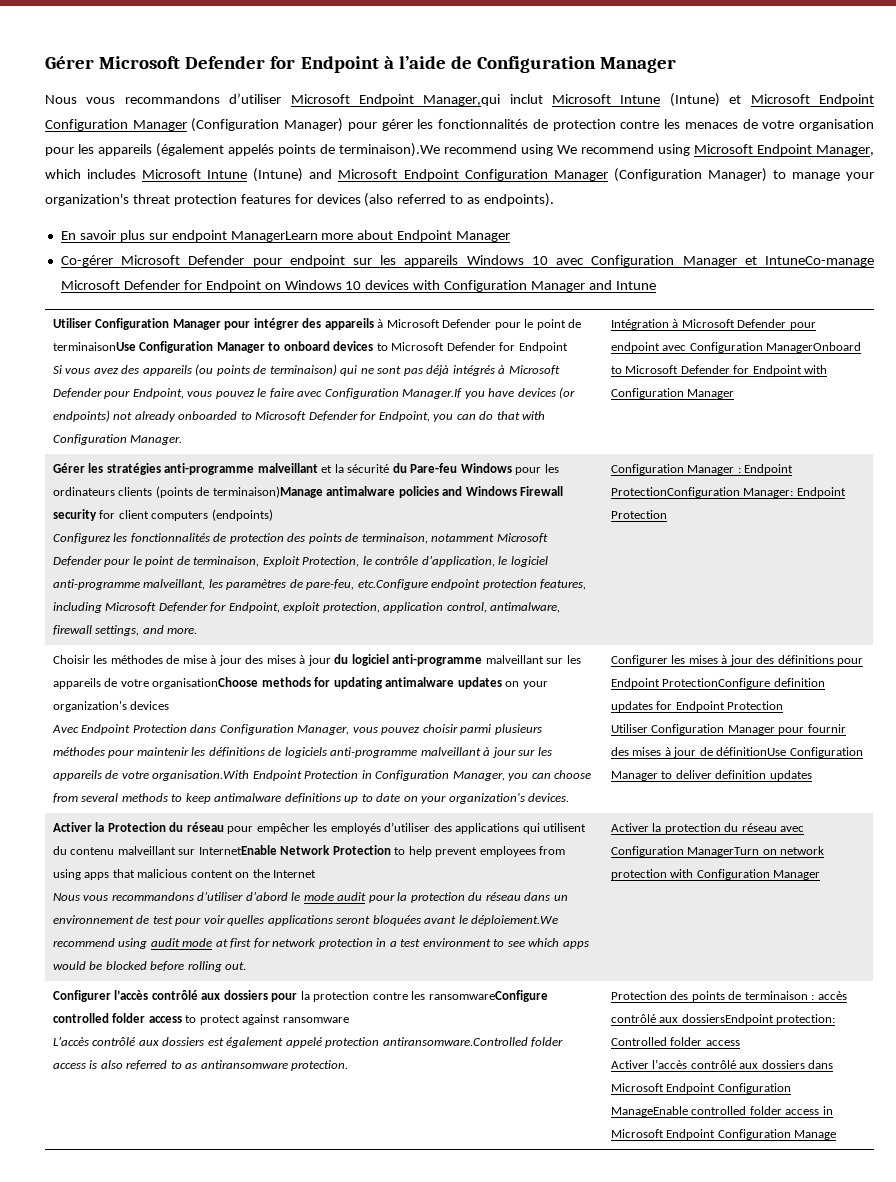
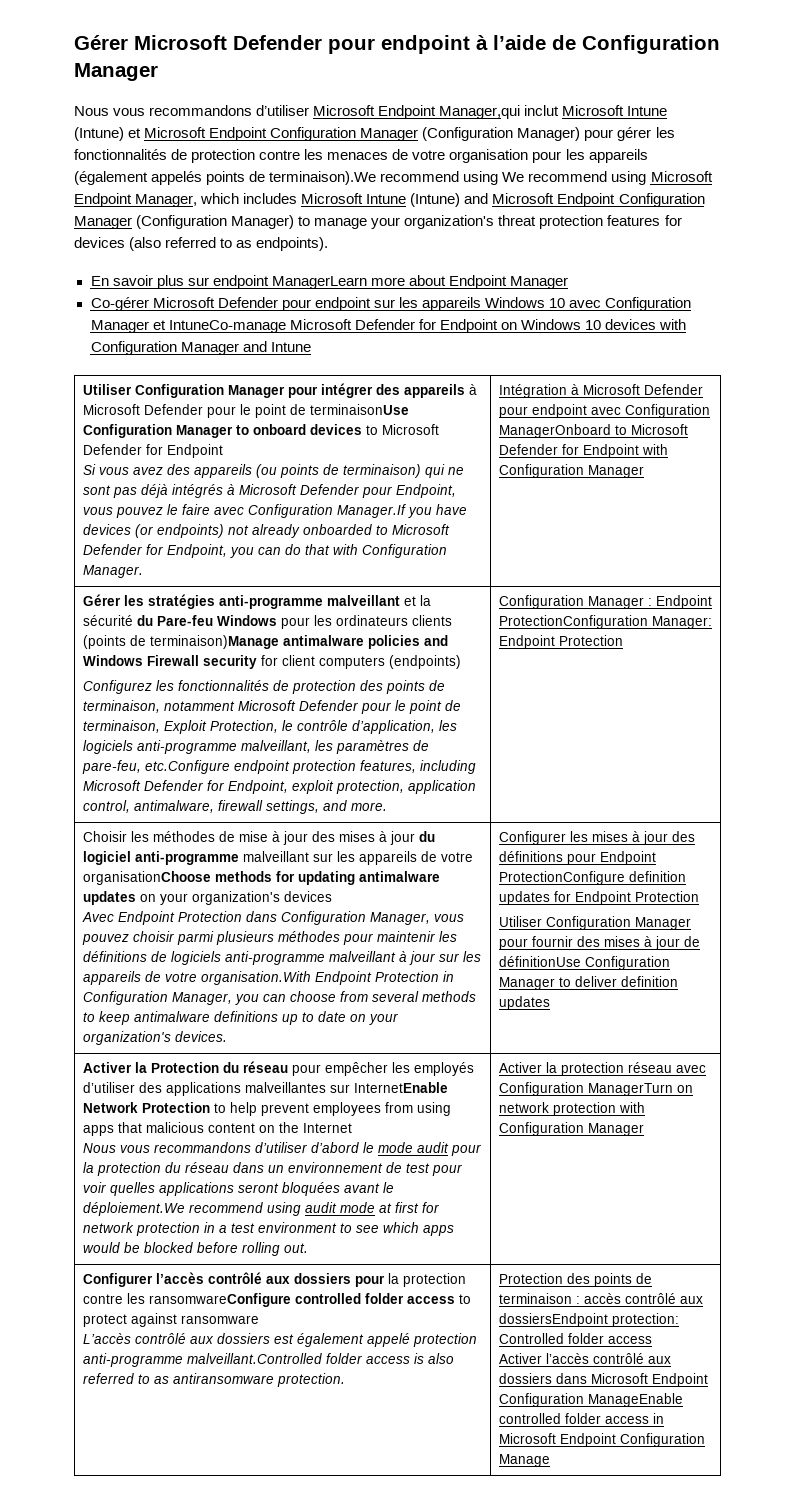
- Gérer Microsoft Defender for Endpoint à l’aide de Configuration Manager
+ Gérer Microsoft Defender pour endpoint à l’aide de Configuration Manager
- Configurez les fonctionnalités de protection des points de terminaison, notamment Microsoft Defender pour le point de terminaison, Exploit Protection, le contrôle d’application, le logiciel anti-programme malveillant, les paramètres de pare-feu, etc.Configure endpoint protection features, including Microsoft Defender for Endpoint, exploit protection, application control, antimalware, firewall settings, and more.
+ Configurez les fonctionnalités de protection des points de terminaison, notamment Microsoft Defender pour le point de terminaison, Exploit Protection, le contrôle d’application, les logiciels anti-programme malveillant, les paramètres de pare-feu, etc.Configure endpoint protection features, including Microsoft Defender for Endpoint, exploit protection, application control, antimalware, firewall settings, and more.
- Activer la Protection du réseau pour empêcher les employés d’utiliser des applications qui utilisent du contenu malveillant sur InternetEnable Network Protection to help prevent employees from using apps that malicious content on the Internet
+ Activer la Protection du réseau pour empêcher les employés d’utiliser des applications malveillantes sur InternetEnable Network Protection to help prevent employees from using apps that malicious content on the Internet
- Activer la protection du réseau avec Configuration ManagerTurn on network protection with Configuration Manager
+ Activer la protection réseau avec Configuration ManagerTurn on network protection with Configuration Manager
- L’accès contrôlé aux dossiers est également appelé protection antiransomware.Controlled folder access is also referred to as antiransomware protection.
+ L’accès contrôlé aux dossiers est également appelé protection anti-programme malveillant.Controlled folder access is also referred to as antiransomware protection.

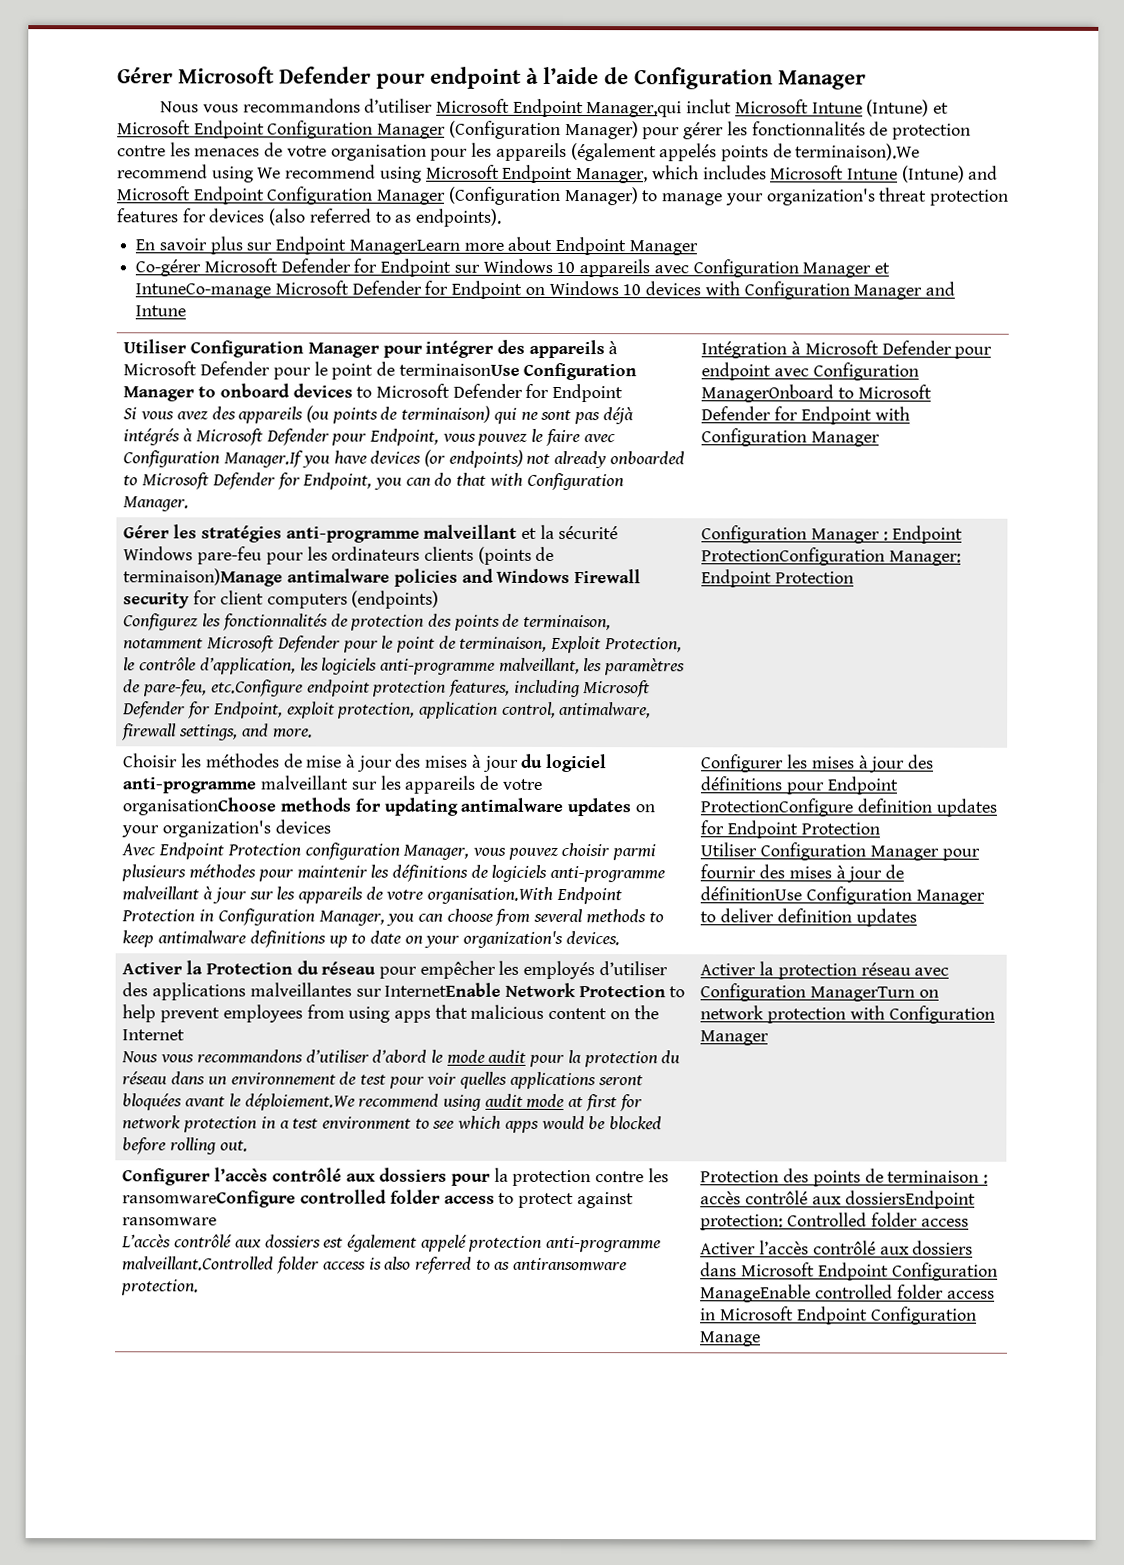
- En savoir plus sur endpoint ManagerLearn more about Endpoint Manager
+ En savoir plus sur Endpoint ManagerLearn more about Endpoint Manager
- Co-gérer Microsoft Defender pour endpoint sur les appareils Windows 10 avec Configuration Manager et IntuneCo-manage Microsoft Defender for Endpoint on Windows 10 devices with Configuration Manager and Intune
+ Co-gérer Microsoft Defender for Endpoint sur Windows 10 appareils avec Configuration Manager et IntuneCo-manage Microsoft Defender for Endpoint on Windows 10 devices with Configuration Manager and Intune
- Gérer les stratégies anti-programme malveillant et la sécurité du Pare-feu Windows pour les ordinateurs clients (points de terminaison)Manage antimalware policies and Windows Firewall security for client computers (endpoints)
+ Gérer les stratégies anti-programme malveillant et la sécurité Windows pare-feu pour les ordinateurs clients (points de terminaison)Manage antimalware policies and Windows Firewall security for client computers (endpoints)
- Avec Endpoint Protection dans Configuration Manager, vous pouvez choisir parmi plusieurs méthodes pour maintenir les définitions de logiciels anti-programme malveillant à jour sur les appareils de votre organisation.With Endpoint Protection in Configuration Manager, you can choose from several methods to keep antimalware definitions up to date on your organization's devices.
+ Avec Endpoint Protection configuration Manager, vous pouvez choisir parmi plusieurs méthodes pour maintenir les définitions de logiciels anti-programme malveillant à jour sur les appareils de votre organisation.With Endpoint Protection in Configuration Manager, you can choose from several methods to keep antimalware definitions up to date on your organization's devices.

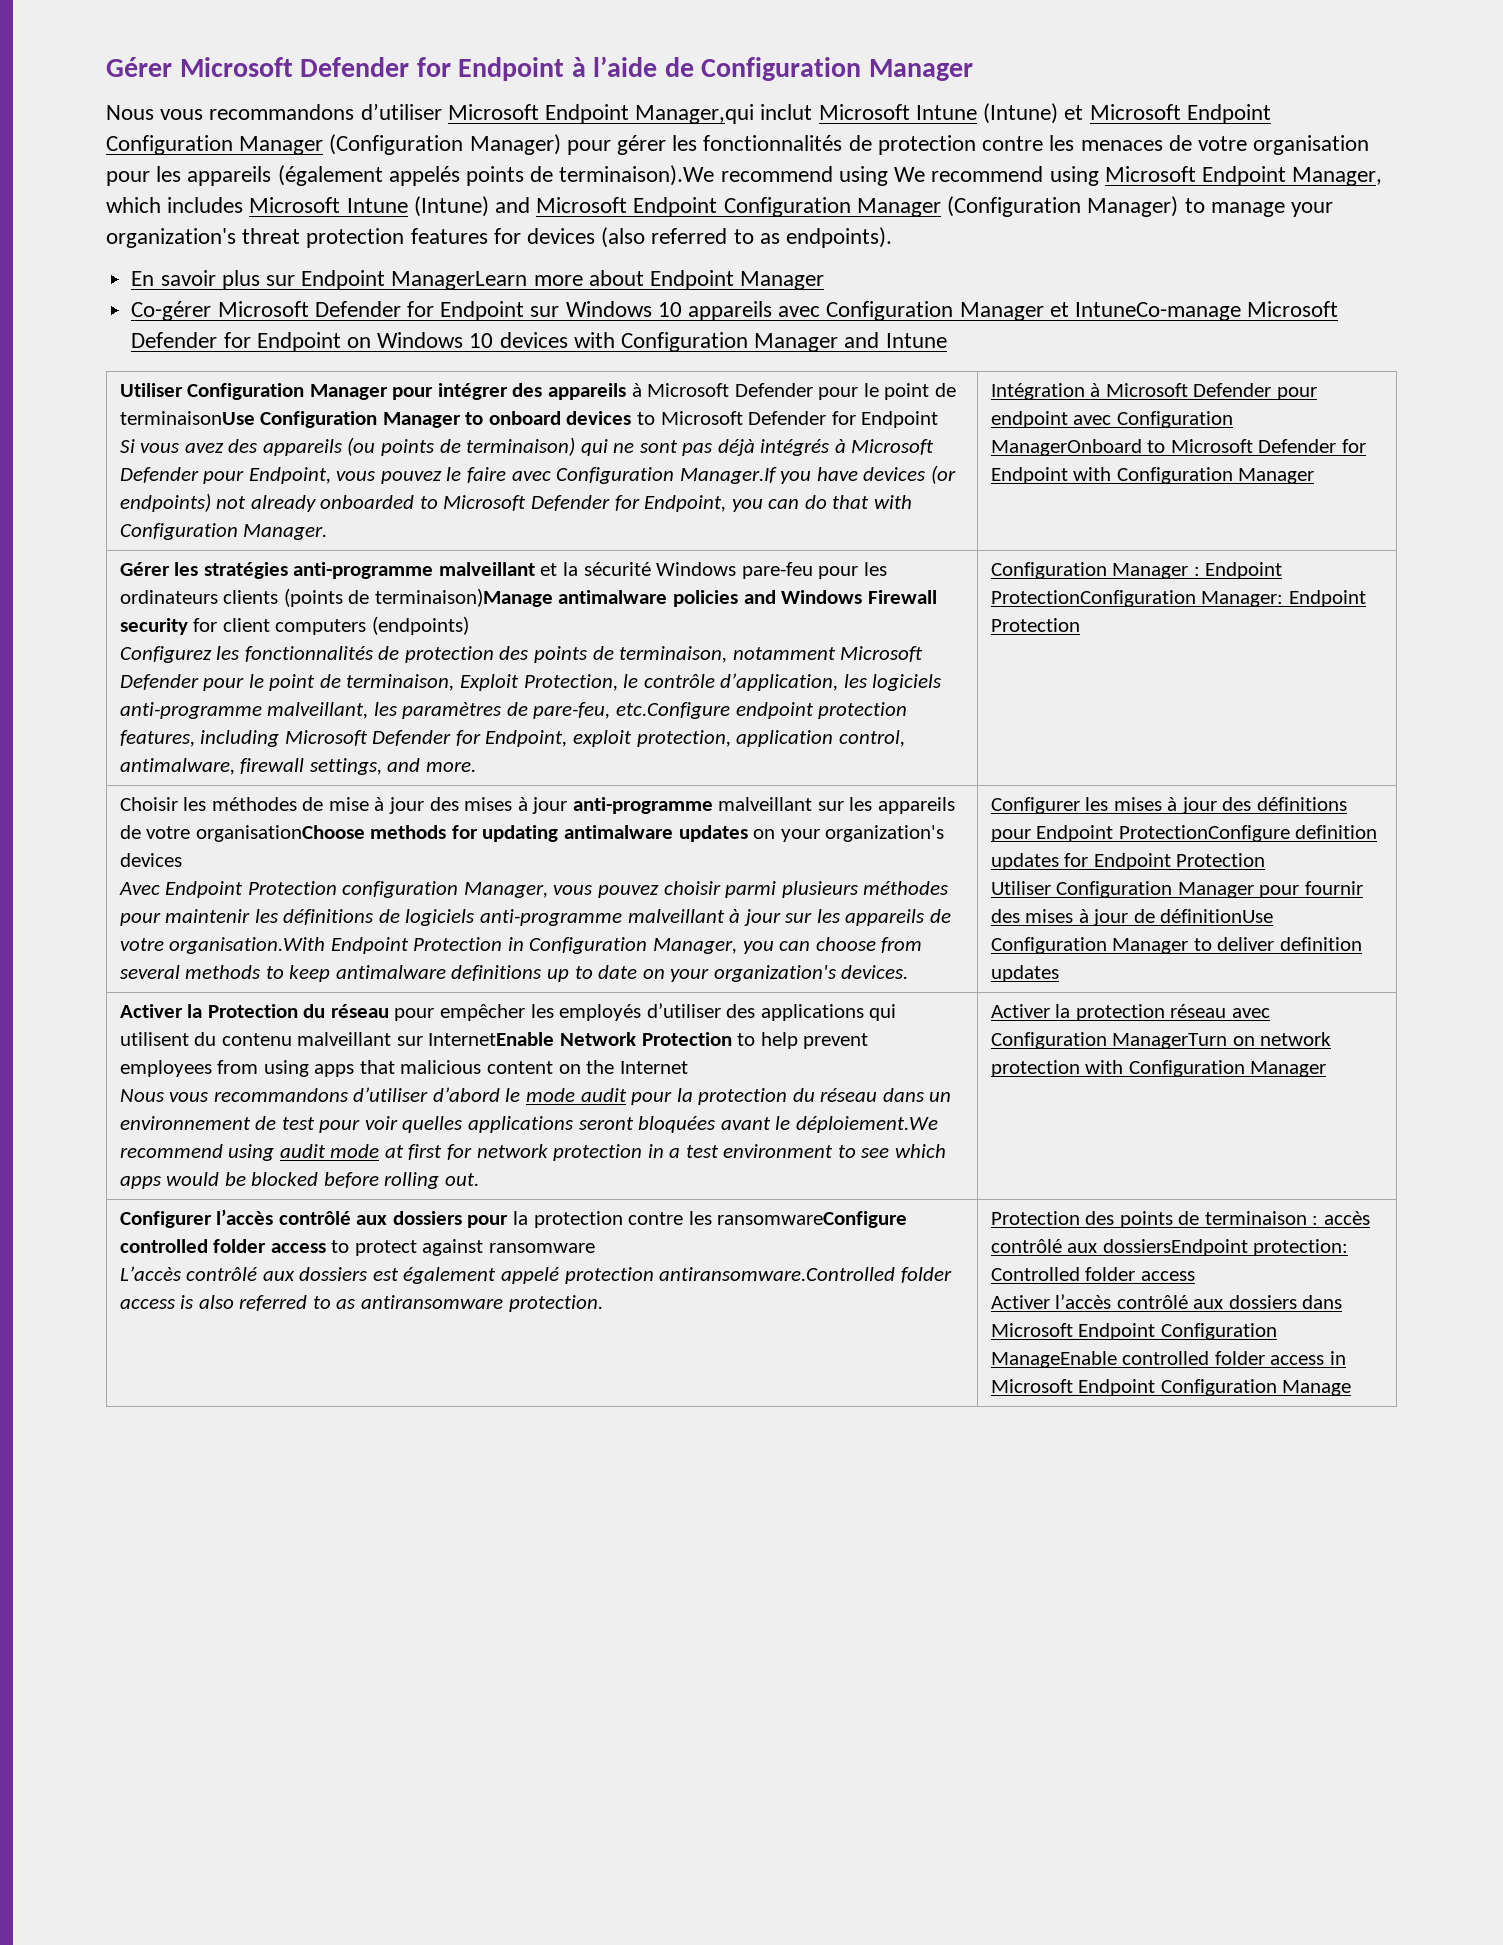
- Gérer Microsoft Defender pour endpoint à l’aide de Configuration Manager
+ Gérer Microsoft Defender for Endpoint à l’aide de Configuration Manager
- Choisir les méthodes de mise à jour des mises à jour du logiciel anti-programme malveillant sur les appareils de votre organisationChoose methods for updating antimalware updates on your organization's devices
+ Choisir les méthodes de mise à jour des mises à jour anti-programme malveillant sur les appareils de votre organisationChoose methods for updating antimalware updates on your organization's devices
- Activer la Protection du réseau pour empêcher les employés d’utiliser des applications malveillantes sur InternetEnable Network Protection to help prevent employees from using apps that malicious content on the Internet
+ Activer la Protection du réseau pour empêcher les employés d’utiliser des applications qui utilisent du contenu malveillant sur InternetEnable Network Protection to help prevent employees from using apps that malicious content on the Internet
- L’accès contrôlé aux dossiers est également appelé protection anti-programme malveillant.Controlled folder access is also referred to as antiransomware protection.
+ L’accès contrôlé aux dossiers est également appelé protection antiransomware.Controlled folder access is also referred to as antiransomware protection.

